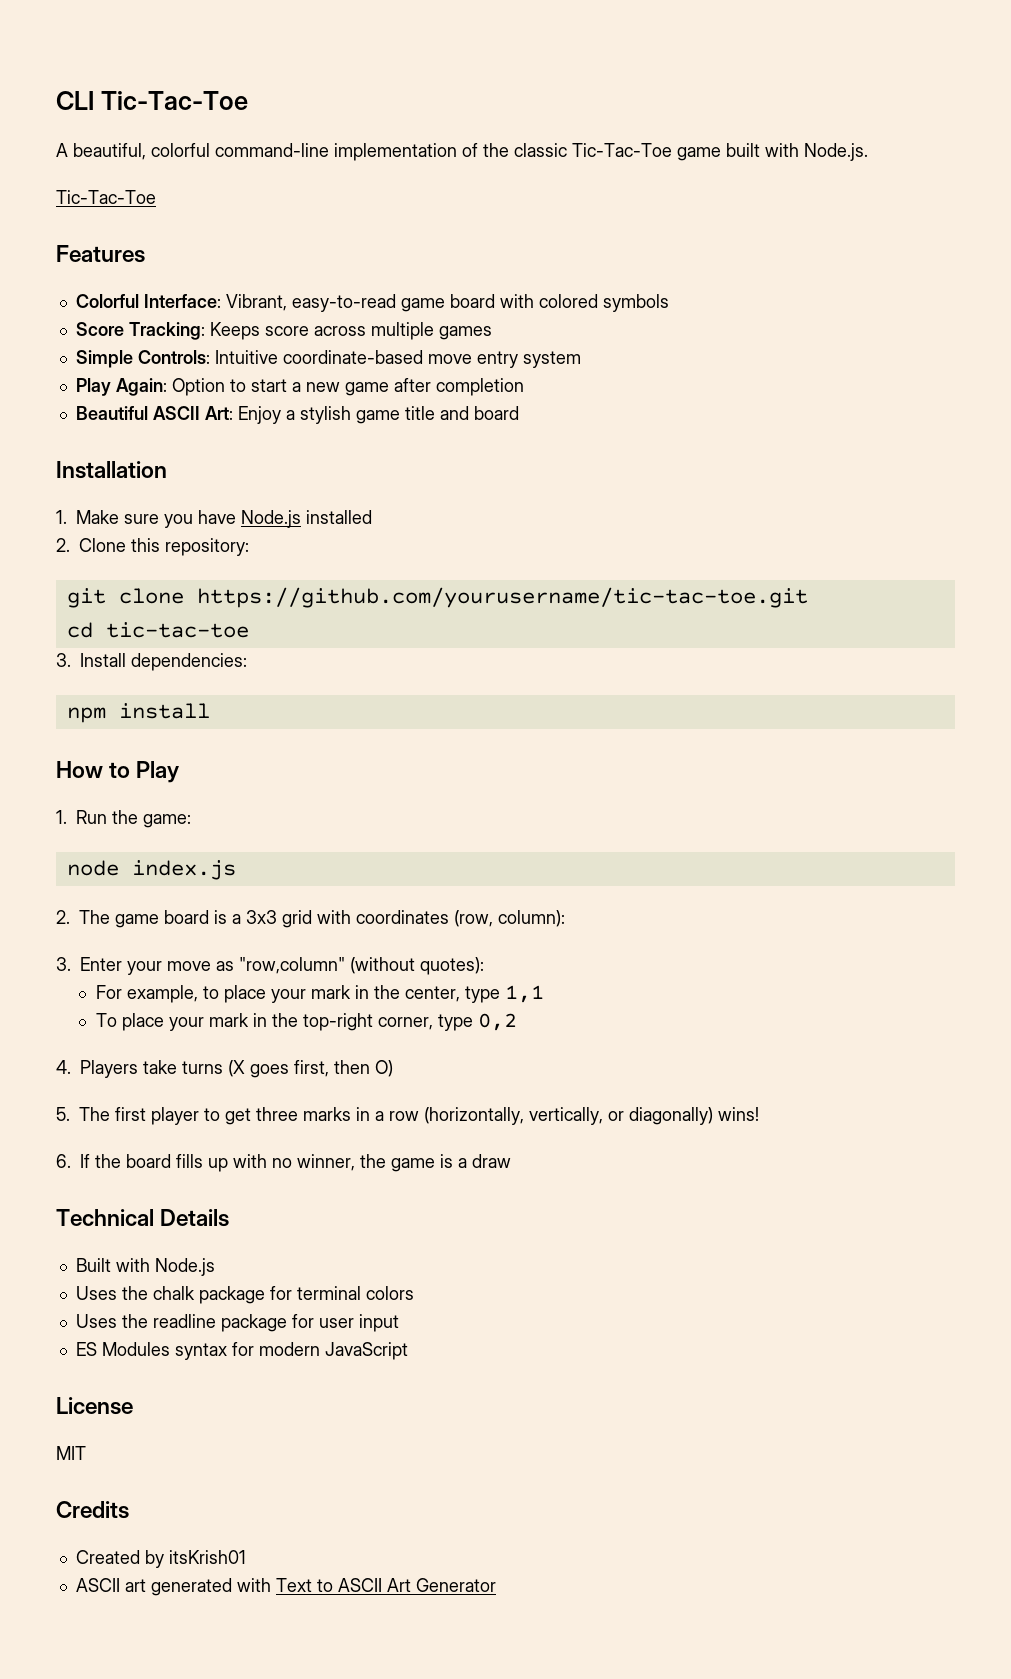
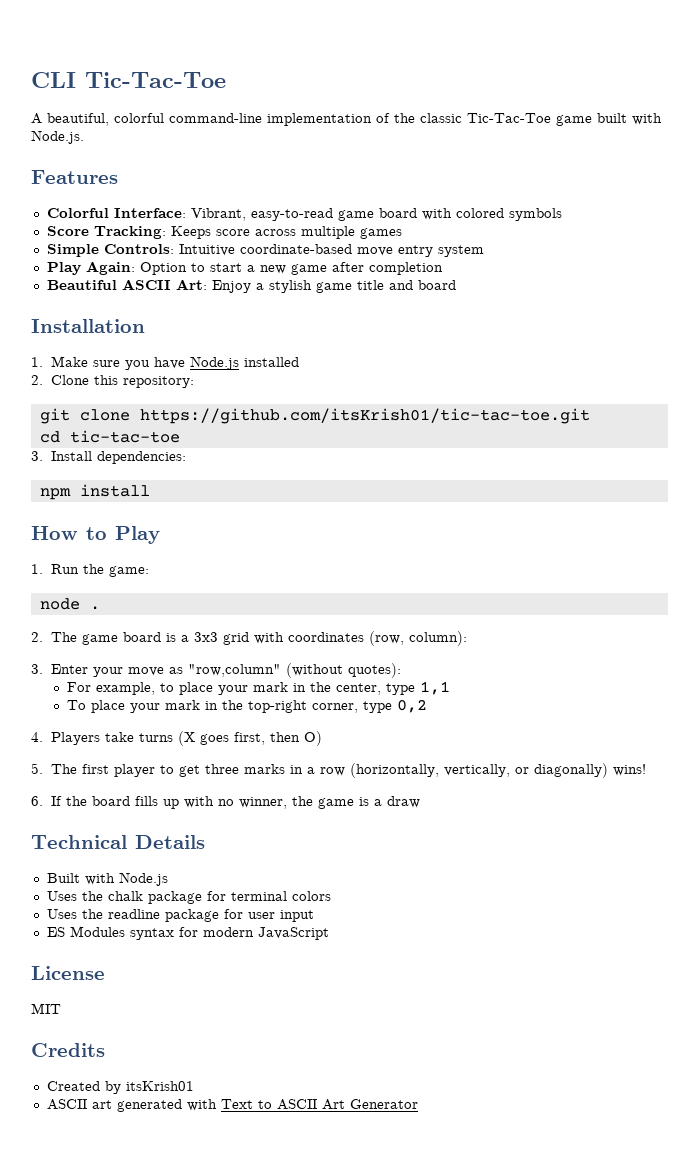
  A beautiful, colorful command-line implementation of the classic Tic-Tac-Toe game built with Node.js.
- Tic-Tac-Toe
- git clone https://github.com/yourusername/tic-tac-toe.git
+ git clone https://github.com/itsKrish01/tic-tac-toe.git
- node index.js
+ node .

